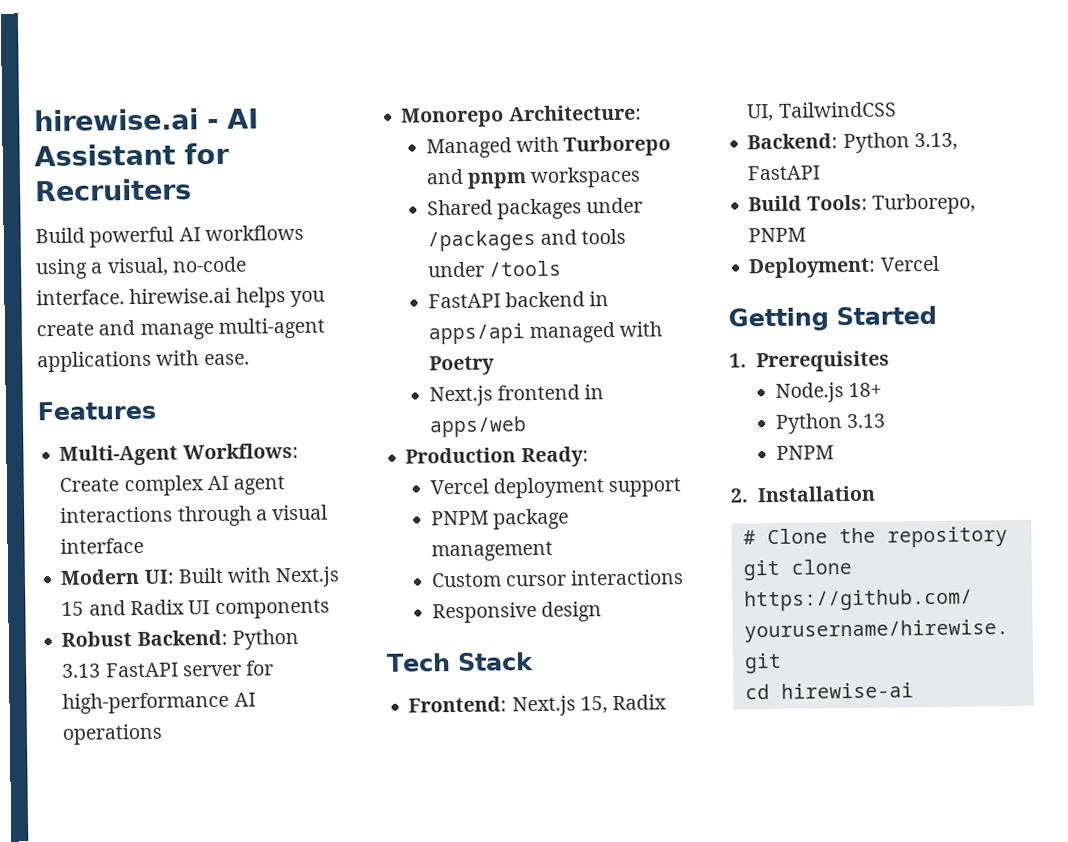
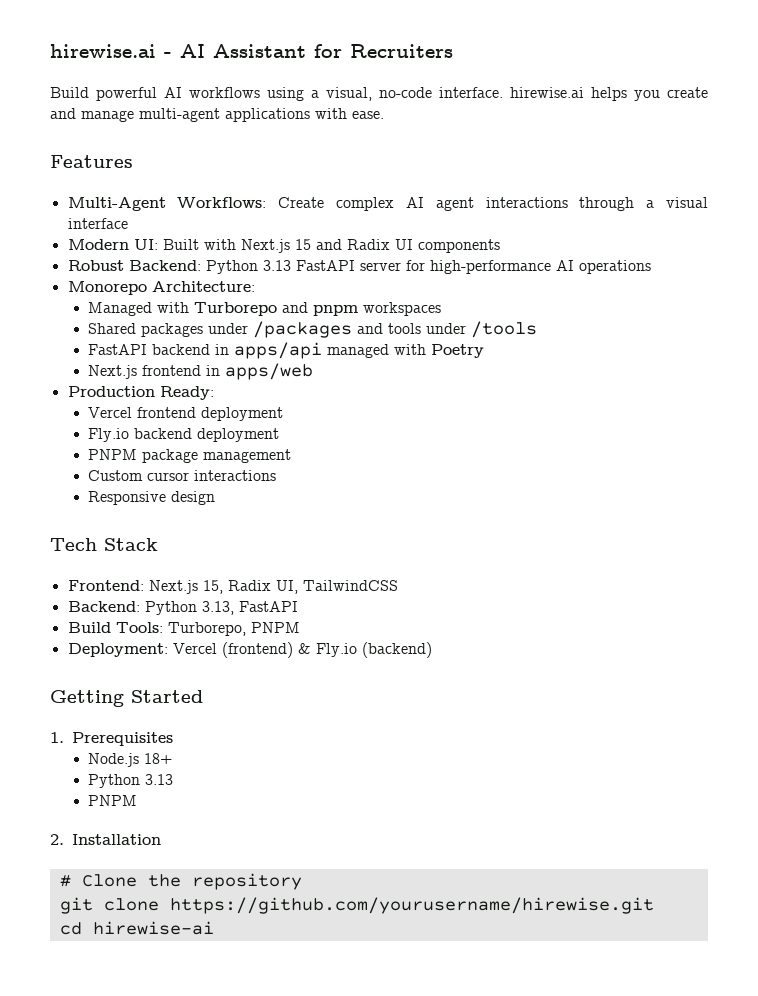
- Vercel deployment support
+ Vercel frontend deployment
+ Fly.io backend deployment
- Deployment: Vercel
+ Deployment: Vercel (frontend) & Fly.io (backend)

